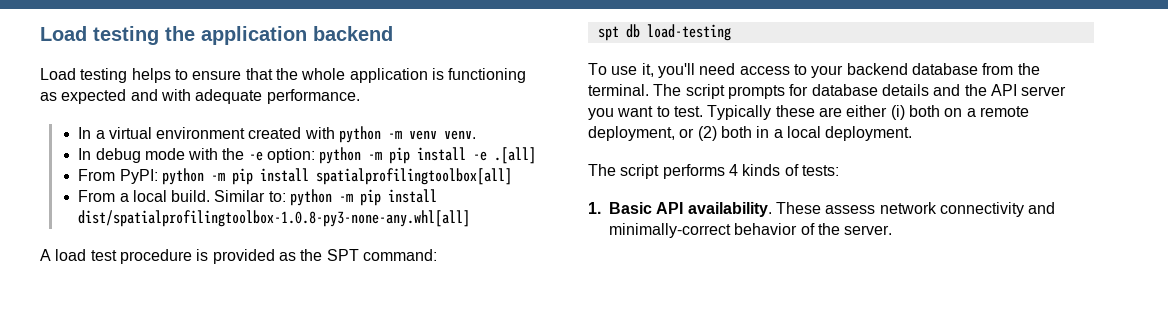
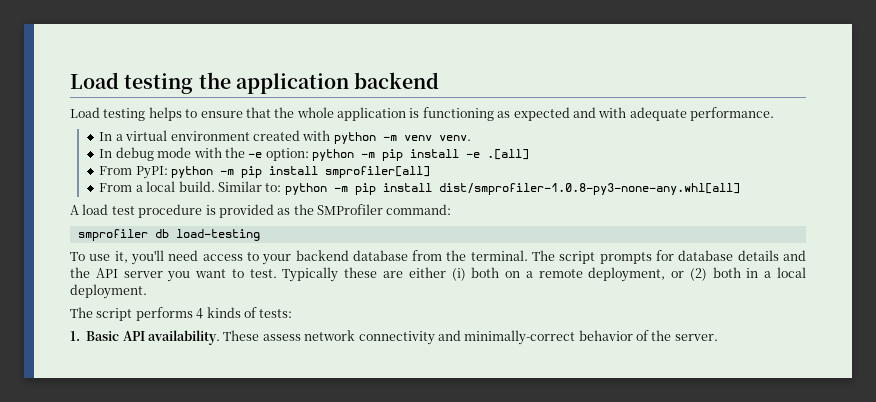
- From PyPI: python -m pip install spatialprofilingtoolbox[all]
+ From PyPI: python -m pip install smprofiler[all]
- Similar to: python -m pip install dist/spatialprofilingtoolbox-1.0.8-py3-none-any.whl[all]
+ Similar to: python -m pip install dist/smprofiler-1.0.8-py3-none-any.whl[all]
- A load test procedure is provided as the SPT command:
+ A load test procedure is provided as the SMProfiler command:
- spt db load-testing
+ smprofiler db load-testing

